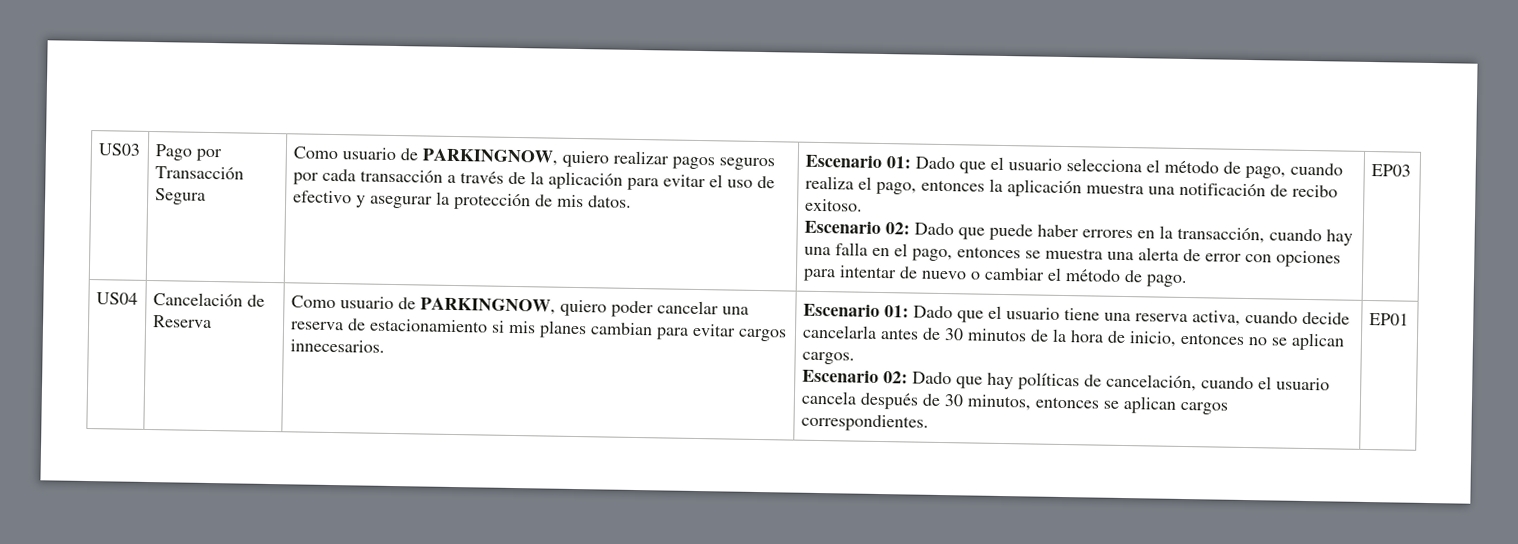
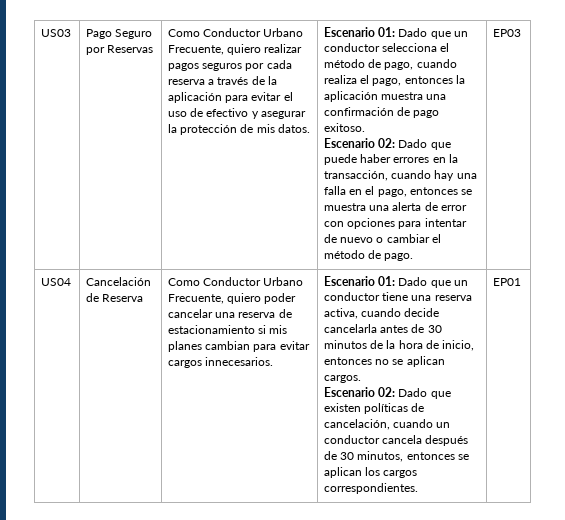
- Pago por Transacción Segura | Como usuario de PARKINGNOW, quiero realizar pagos seguros por cada transacción a través de la aplicación para evitar el uso de efectivo y asegurar la protección de mis datos.
+ Pago Seguro por Reservas | Como Conductor Urbano Frecuente, quiero realizar pagos seguros por cada reserva a través de la aplicación para evitar el uso de efectivo y asegurar la protección de mis datos.
- Escenario 01: Dado que el usuario selecciona el método de pago, cuando realiza el pago, entonces la aplicación muestra una notificación de recibo exitoso.
+ Escenario 01: Dado que un conductor selecciona el método de pago, cuando realiza el pago, entonces la aplicación muestra una confirmación de pago exitoso.
- Como usuario de PARKINGNOW, quiero poder cancelar una reserva de estacionamiento si mis planes cambian para evitar cargos innecesarios.
+ Como Conductor Urbano Frecuente, quiero poder cancelar una reserva de estacionamiento si mis planes cambian para evitar cargos innecesarios.
- Escenario 01: Dado que el usuario tiene una reserva activa, cuando decide cancelarla antes de 30 minutos de la hora de inicio, entonces no se aplican cargos.
+ Escenario 01: Dado que un conductor tiene una reserva activa, cuando decide cancelarla antes de 30 minutos de la hora de inicio, entonces no se aplican cargos.
- Escenario 02: Dado que hay políticas de cancelación, cuando el usuario cancela después de 30 minutos, entonces se aplican cargos correspondientes.
+ Escenario 02: Dado que existen políticas de cancelación, cuando un conductor cancela después de 30 minutos, entonces se aplican los cargos correspondientes.

